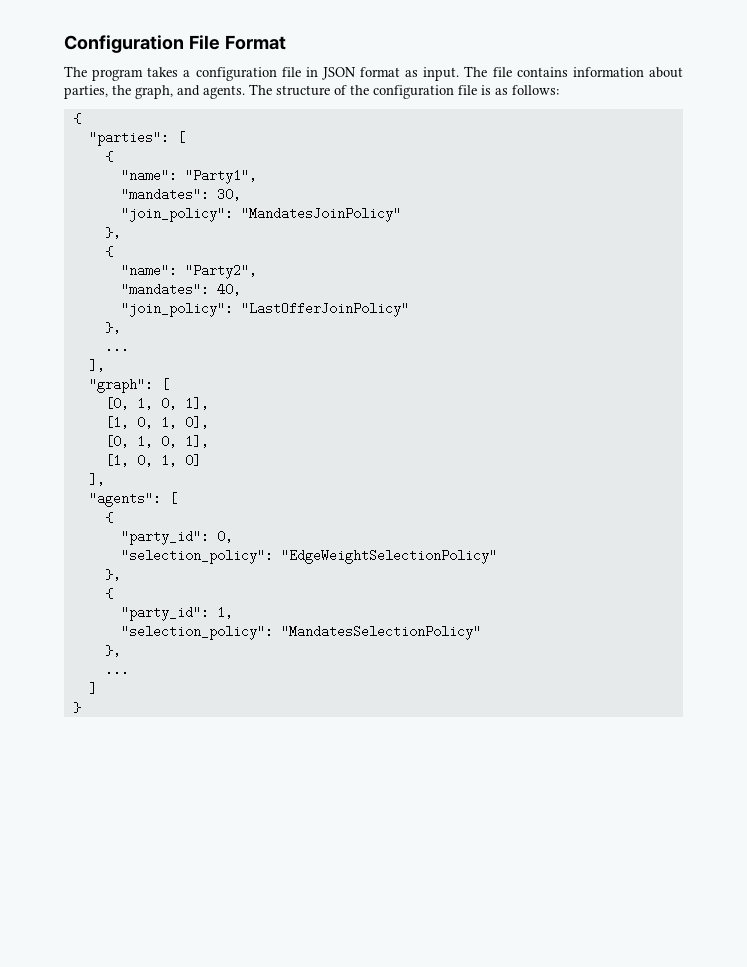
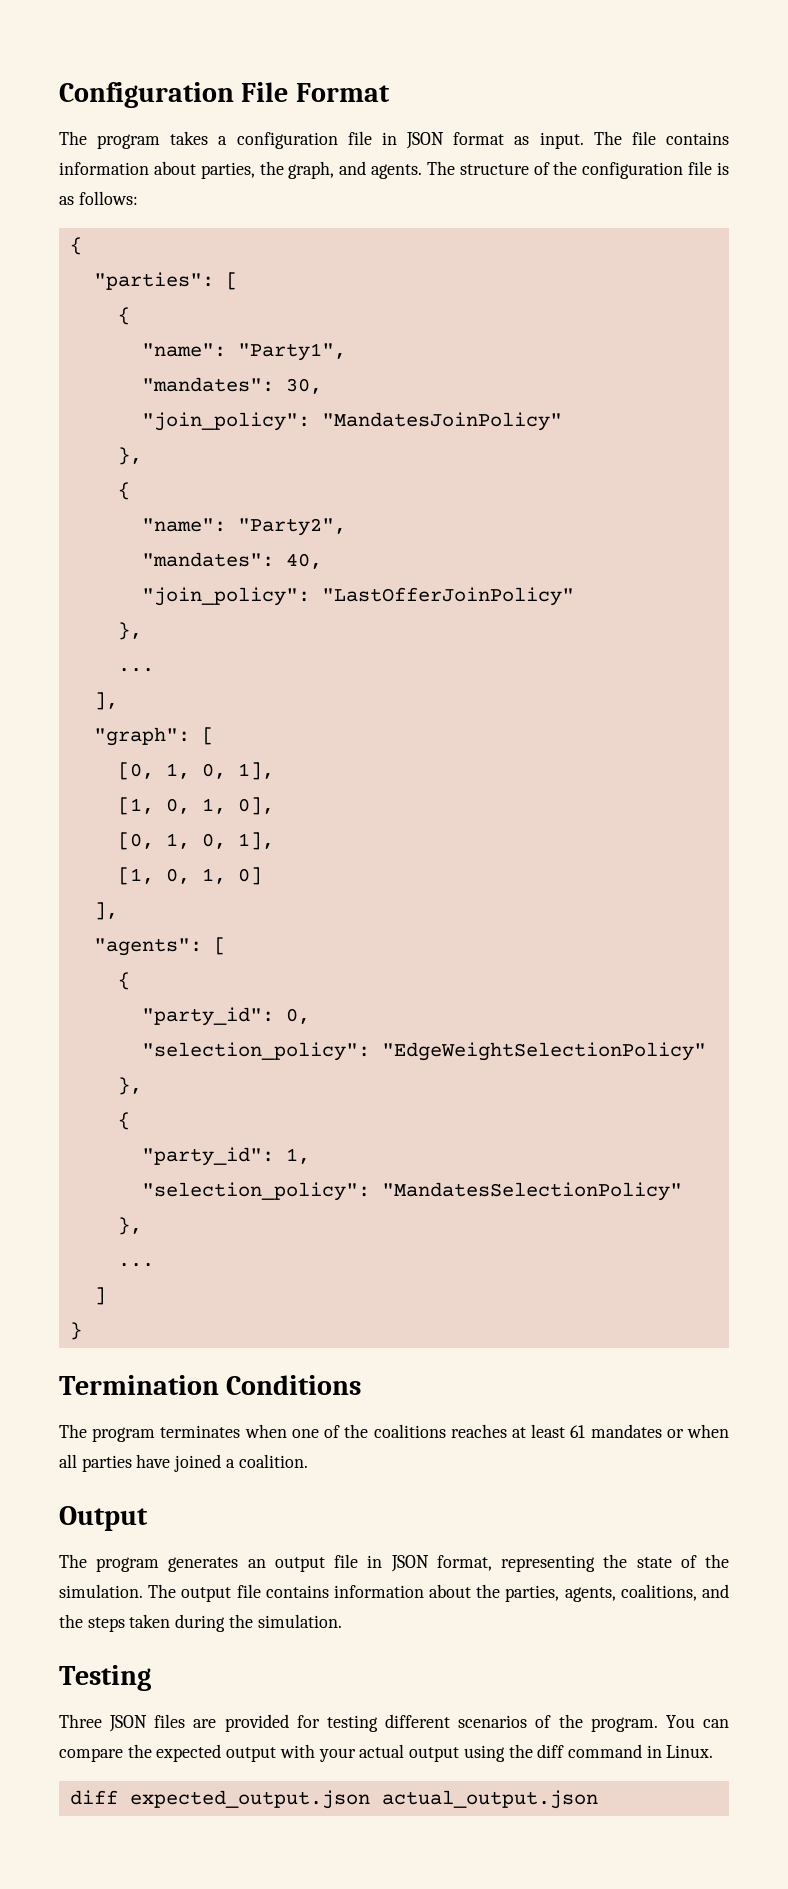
+ Termination Conditions
+ The program terminates when one of the coalitions reaches at least 61 mandates or when all parties have joined a coalition.
+ Output
+ The program generates an output file in JSON format, representing the state of the simulation. The output file contains information about the parties, agents, coalitions, and the steps taken during the simulation.
+ Testing
+ Three JSON files are provided for testing different scenarios of the program. You can compare the expected output with your actual output using the diff command in Linux.
+ diff expected_output.json actual_output.json

